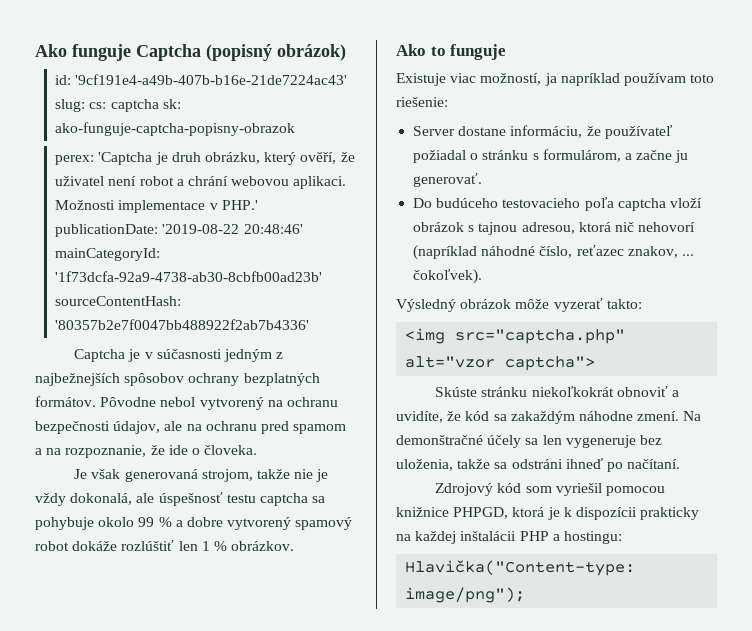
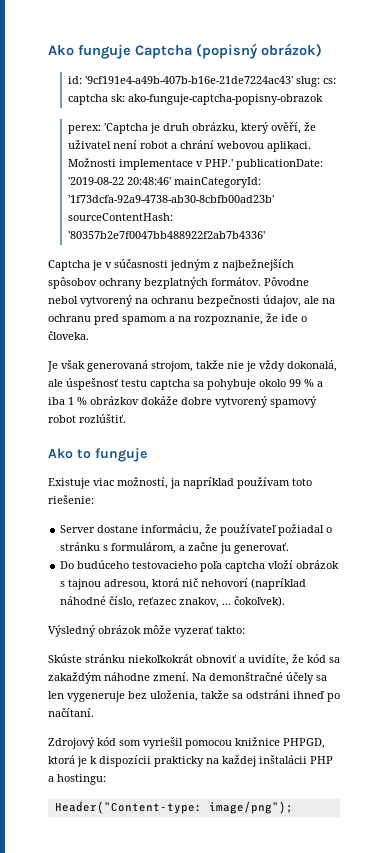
- Je však generovaná strojom, takže nie je vždy dokonalá, ale úspešnosť testu captcha sa pohybuje okolo 99 % a dobre vytvorený spamový robot dokáže rozlúštiť len 1 % obrázkov.
+ Je však generovaná strojom, takže nie je vždy dokonalá, ale úspešnosť testu captcha sa pohybuje okolo 99 % a iba 1 % obrázkov dokáže dobre vytvorený spamový robot rozlúštiť.
- <img src="captcha.php" alt="vzor captcha">
- Hlavička("Content-type: image/png");
+ Header("Content-type: image/png");

